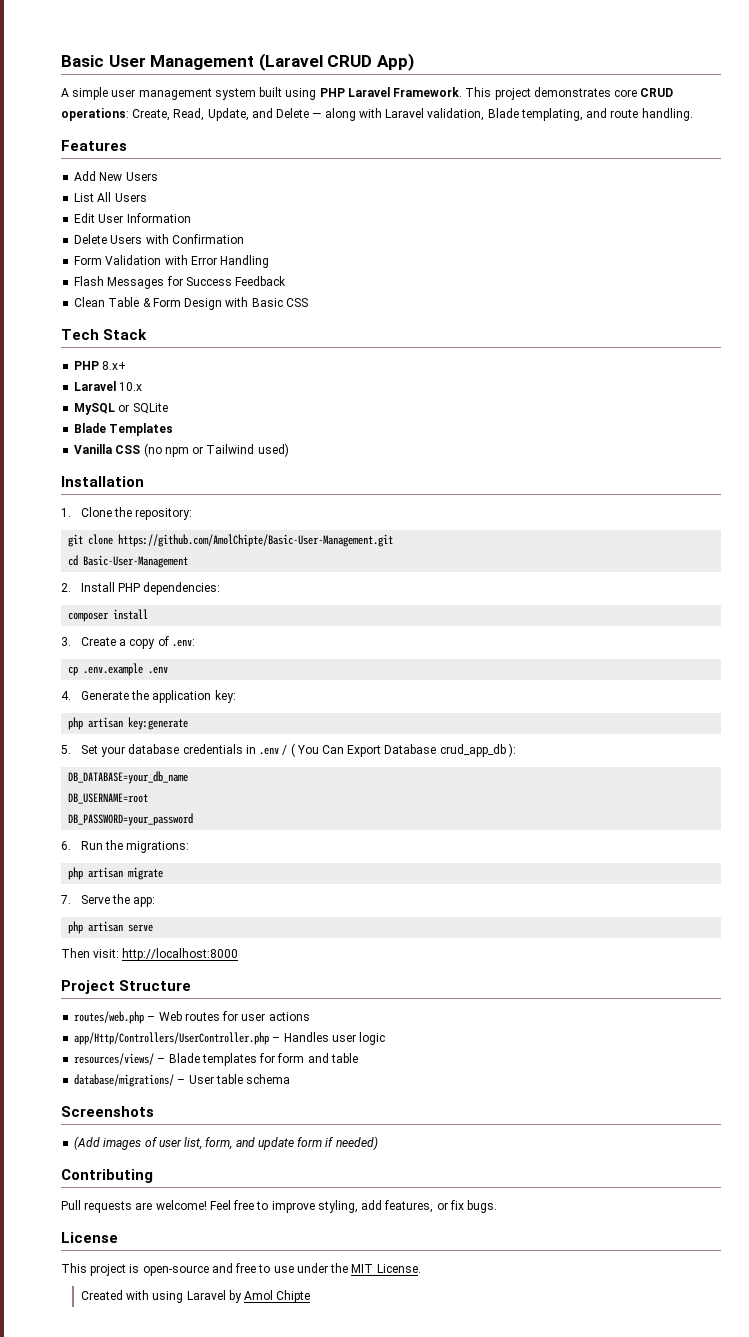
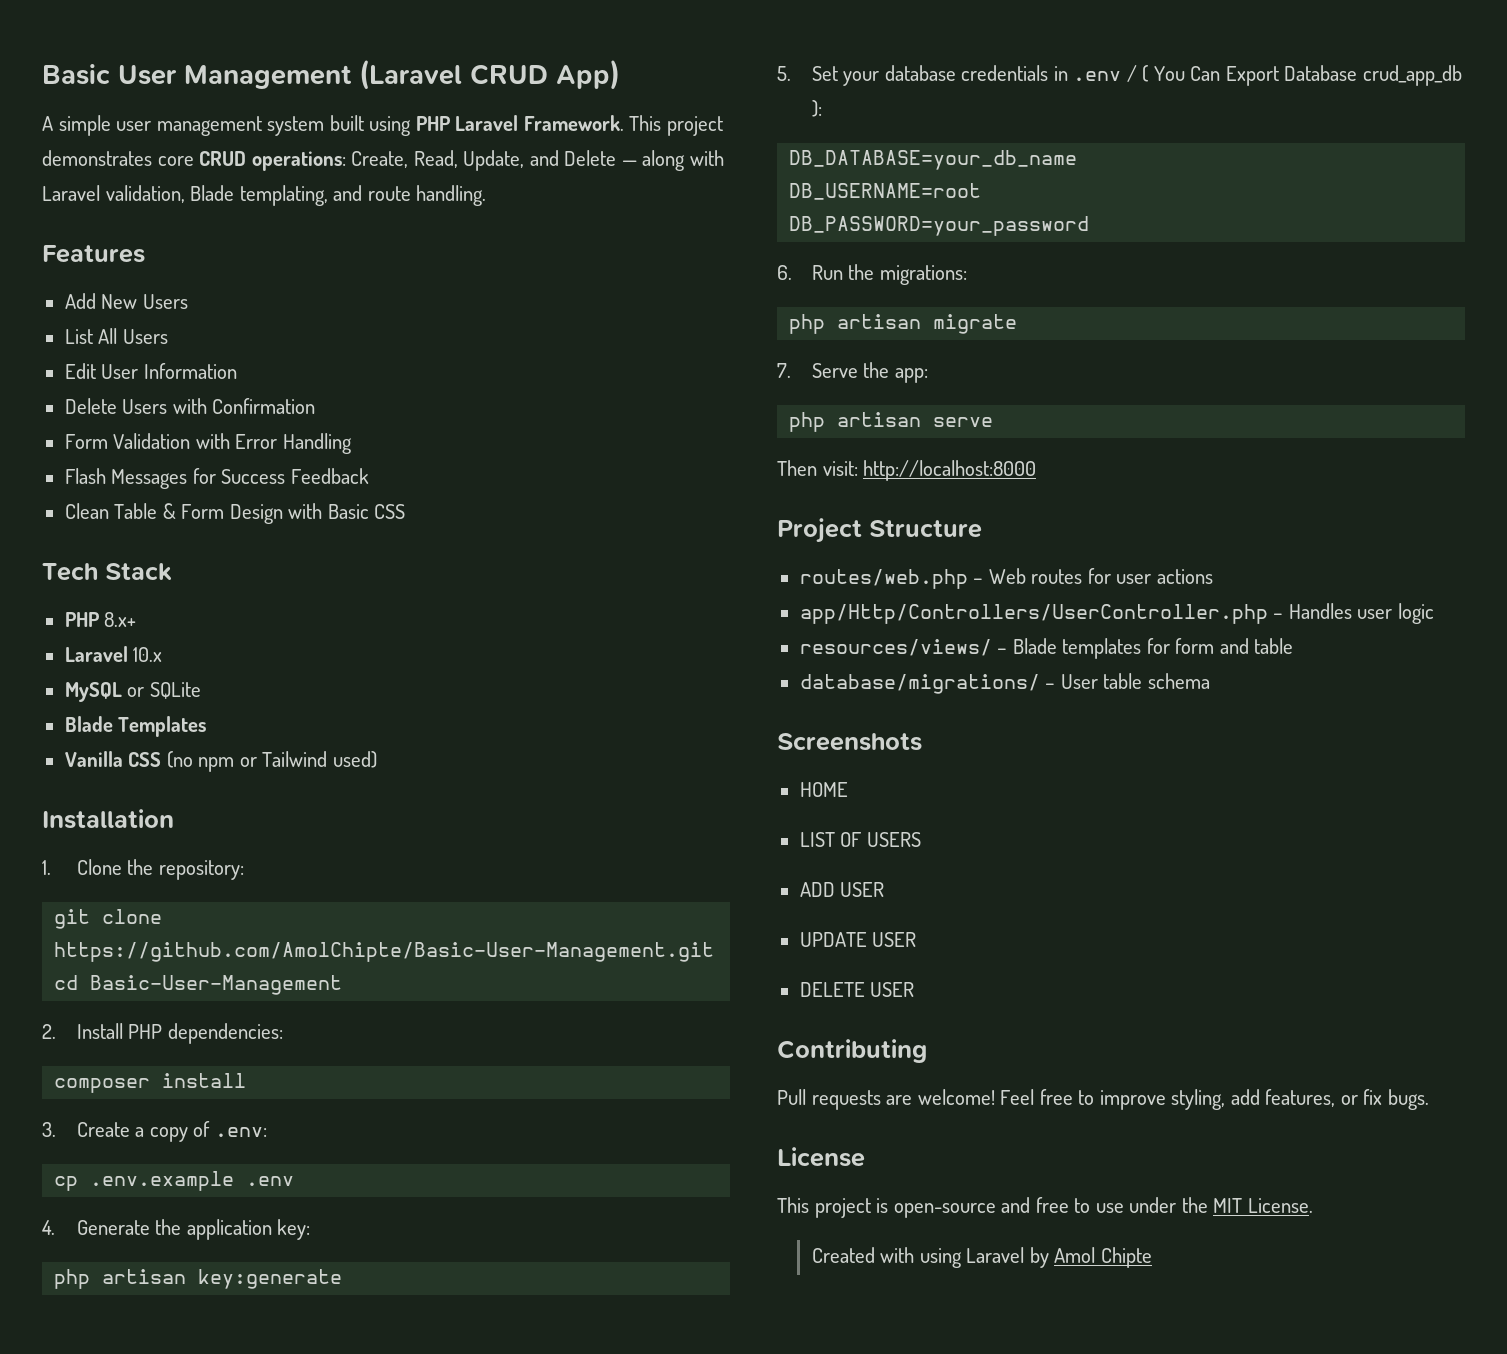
- (Add images of user list, form, and update form if needed)
+ HOME
+ LIST OF USERS
+ ADD USER
+ UPDATE USER
+ DELETE USER

